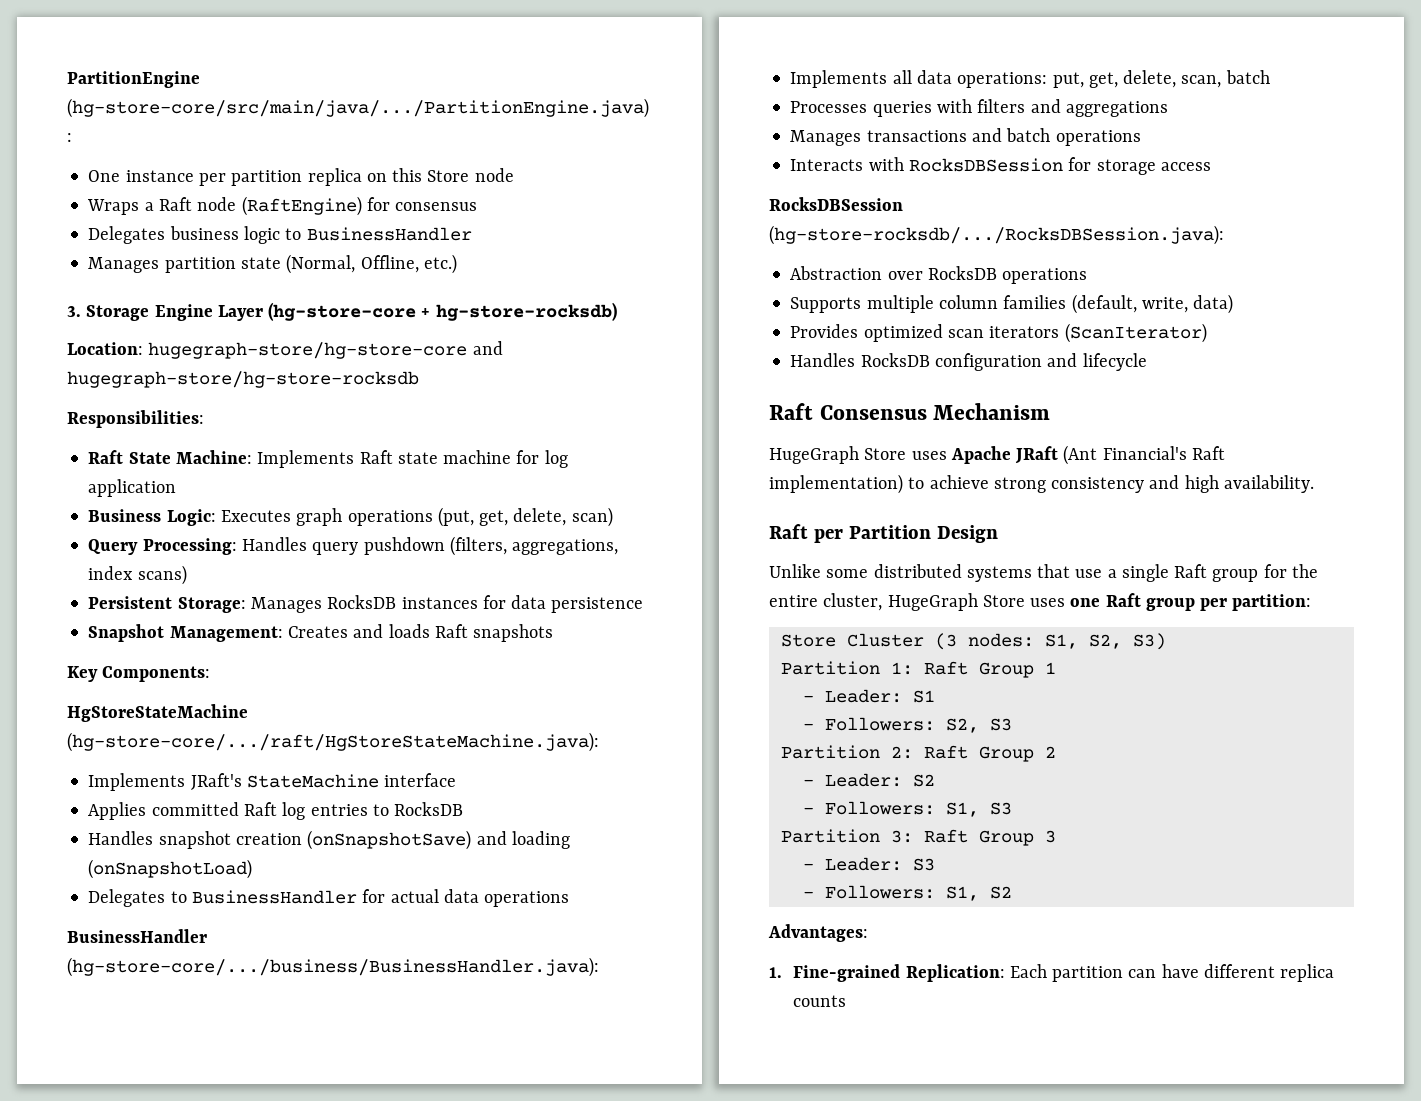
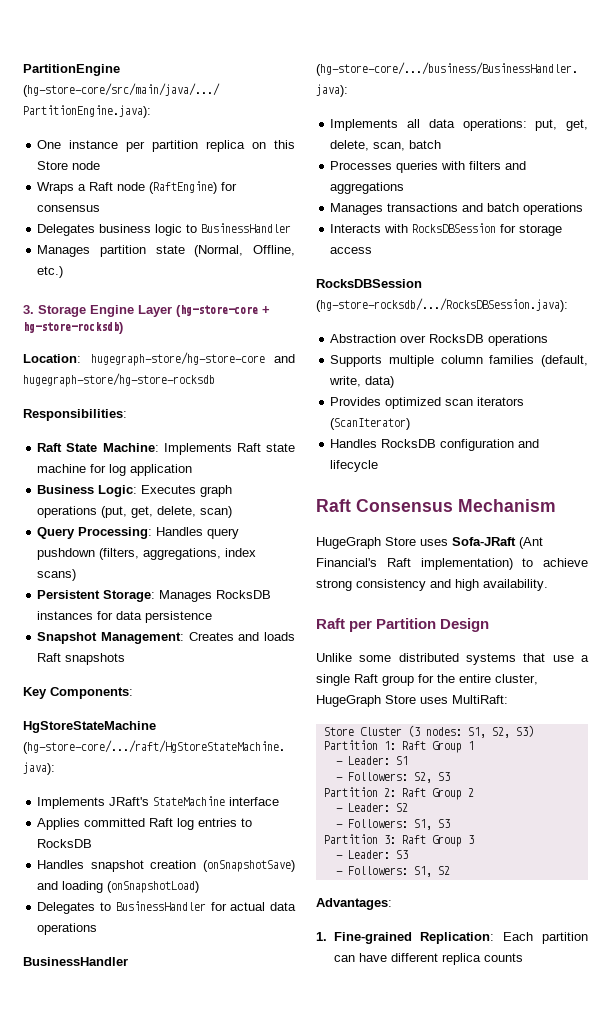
- HugeGraph Store uses Apache JRaft (Ant Financial's Raft implementation) to achieve strong consistency and high availability.
+ HugeGraph Store uses Sofa-JRaft (Ant Financial's Raft implementation) to achieve strong consistency and high availability.
- Unlike some distributed systems that use a single Raft group for the entire cluster, HugeGraph Store uses one Raft group per partition:
+ Unlike some distributed systems that use a single Raft group for the entire cluster, HugeGraph Store uses MultiRaft:

